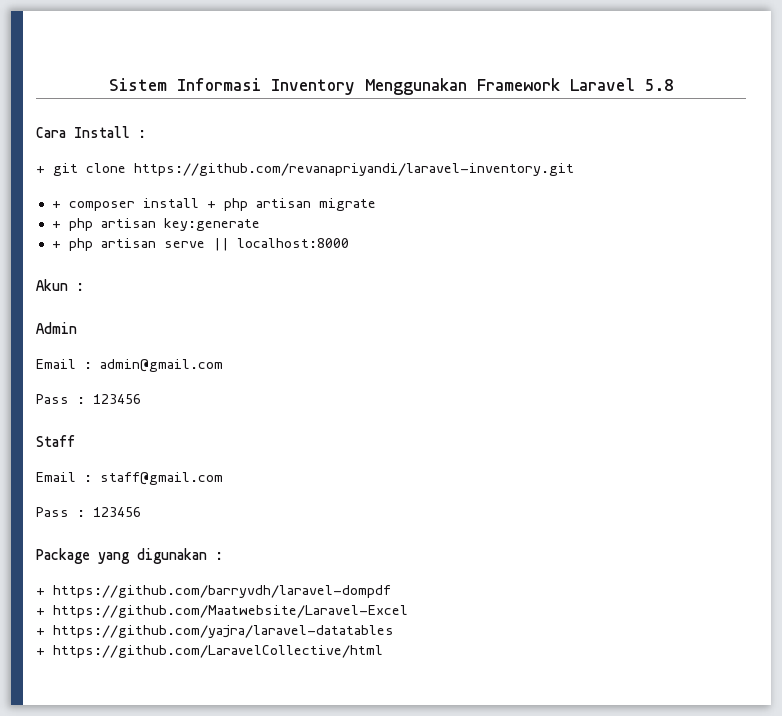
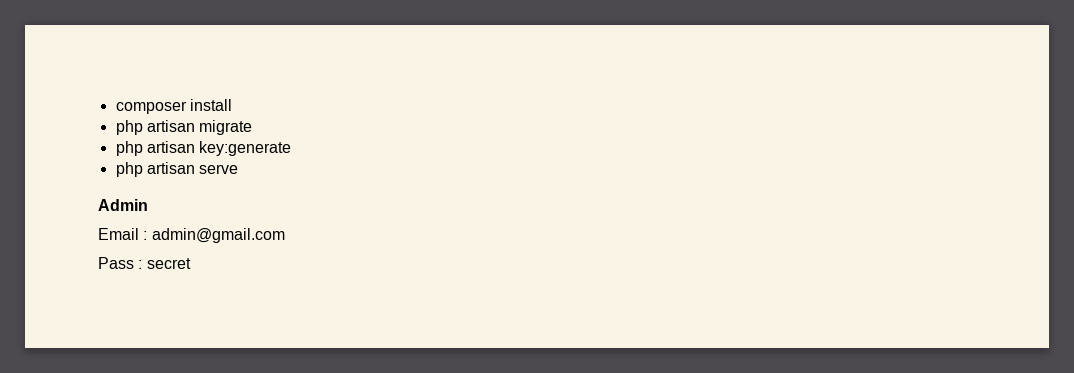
- Sistem Informasi Inventory Menggunakan Framework Laravel 5.8
- Cara Install :
- + git clone https://github.com/revanapriyandi/laravel-inventory.git
- + composer install + php artisan migrate
+ composer install
+ php artisan migrate
- + php artisan key:generate
+ php artisan key:generate
- + php artisan serve || localhost:8000
- Akun :
+ php artisan serve
  Email : admin@gmail.com
- Pass : 123456
- Staff
- Email : staff@gmail.com
- Pass : 123456
- Package yang digunakan :
- + https://github.com/barryvdh/laravel-dompdf
- + https://github.com/Maatwebsite/Laravel-Excel
- + https://github.com/yajra/laravel-datatables
- + https://github.com/LaravelCollective/html
+ Pass : secret

